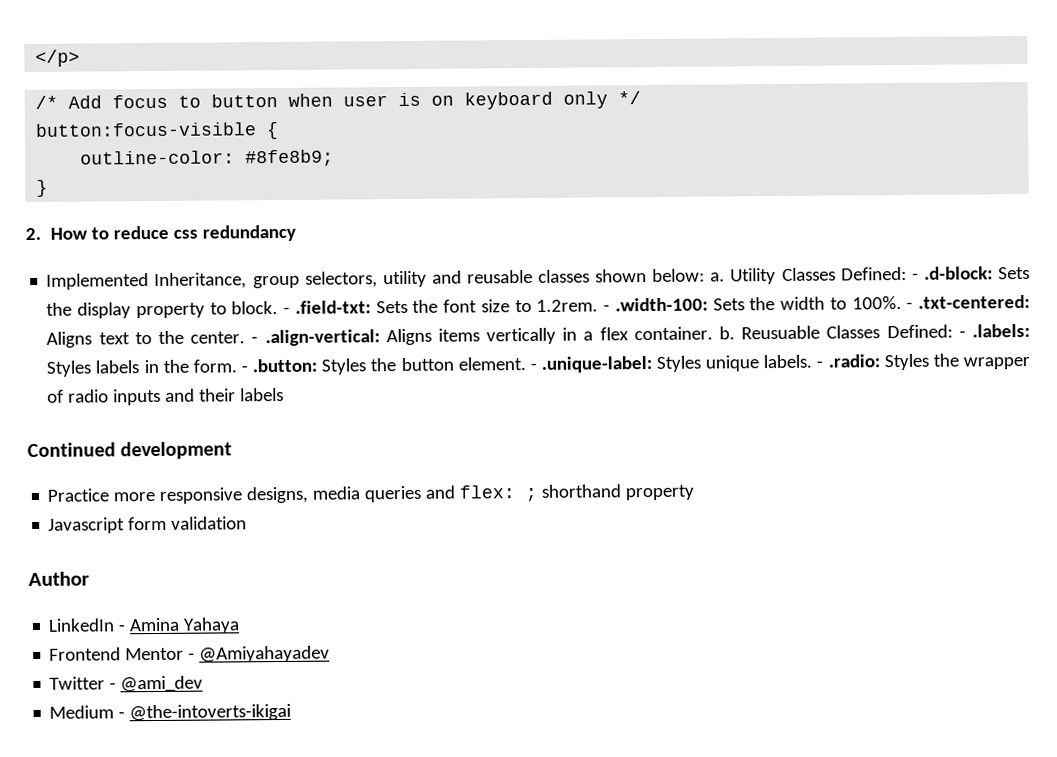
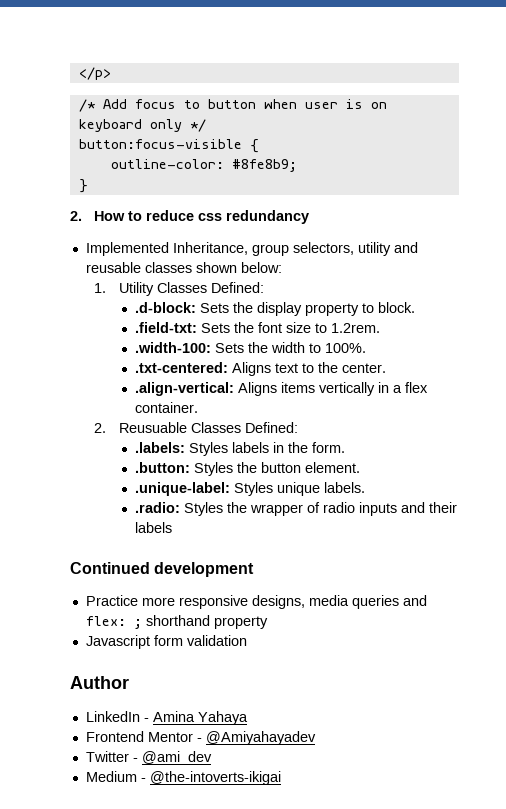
- Implemented Inheritance, group selectors, utility and reusable classes shown below: a. Utility Classes Defined: - .d-block:
+ Implemented Inheritance, group selectors, utility and reusable classes shown below:
+ 1. Utility Classes Defined:
+ .d-block:
- Sets the display property to block. - .field-txt:
+ Sets the display property to block.
+ .field-txt:
- Sets the font size to 1.2rem. - .width-100:
+ Sets the font size to 1.2rem.
+ .width-100:
- Sets the width to 100%. - .txt-centered:
+ Sets the width to 100%.
+ .txt-centered:
- Aligns text to the center. - .align-vertical:
+ Aligns text to the center.
+ .align-vertical:
- Aligns items vertically in a flex container. b. Reusuable Classes Defined: - .labels:
+ Aligns items vertically in a flex container.
+ 2. Reusuable Classes Defined:
+ .labels:
- Styles labels in the form. - .button:
+ Styles labels in the form.
+ .button:
- Styles the button element. - .unique-label:
+ Styles the button element.
+ .unique-label:
- Styles unique labels. - .radio:
+ Styles unique labels.
+ .radio:

